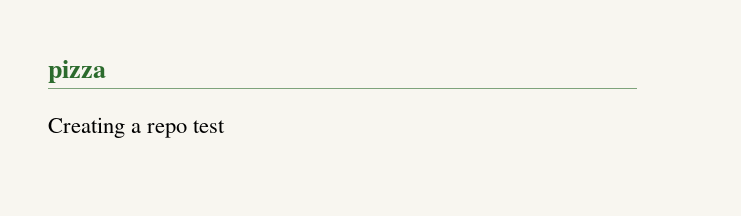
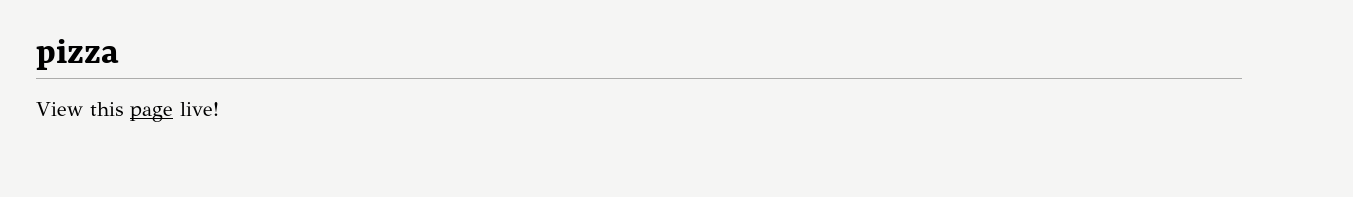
- Creating a repo test
+ View this page live!

